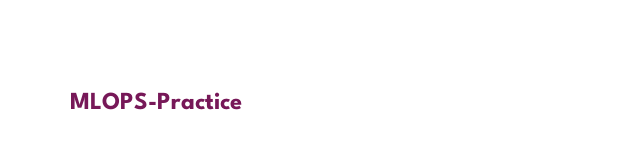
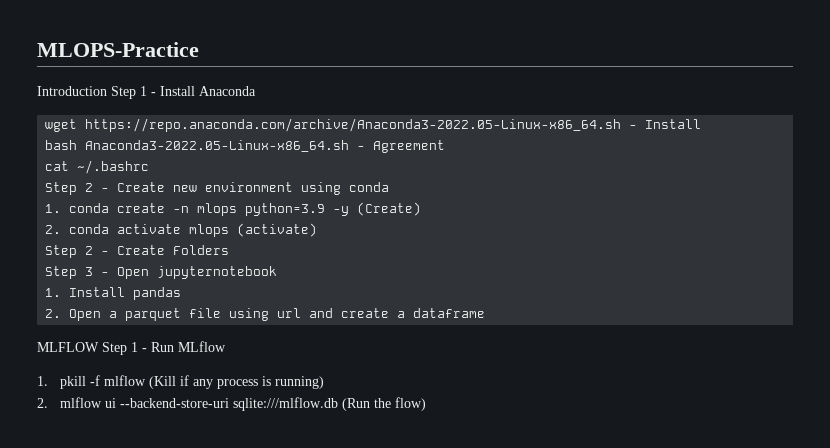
+ Introduction Step 1 - Install Anaconda
+ wget https://repo.anaconda.com/archive/Anaconda3-2022.05-Linux-x86_64.sh - Install
+ bash Anaconda3-2022.05-Linux-x86_64.sh - Agreement
+ cat ~/.bashrc
+ Step 2 - Create new environment using conda
+ 1. conda create -n mlops python=3.9 -y (Create)
+ 2. conda activate mlops (activate)
+ Step 2 - Create Folders
+ Step 3 - Open jupyternotebook
+ 1. Install pandas
+ 2. Open a parquet file using url and create a dataframe
+ MLFLOW Step 1 - Run MLflow
+ 1. pkill -f mlflow (Kill if any process is running)
+ 2. mlflow ui --backend-store-uri sqlite:///mlflow.db (Run the flow)

